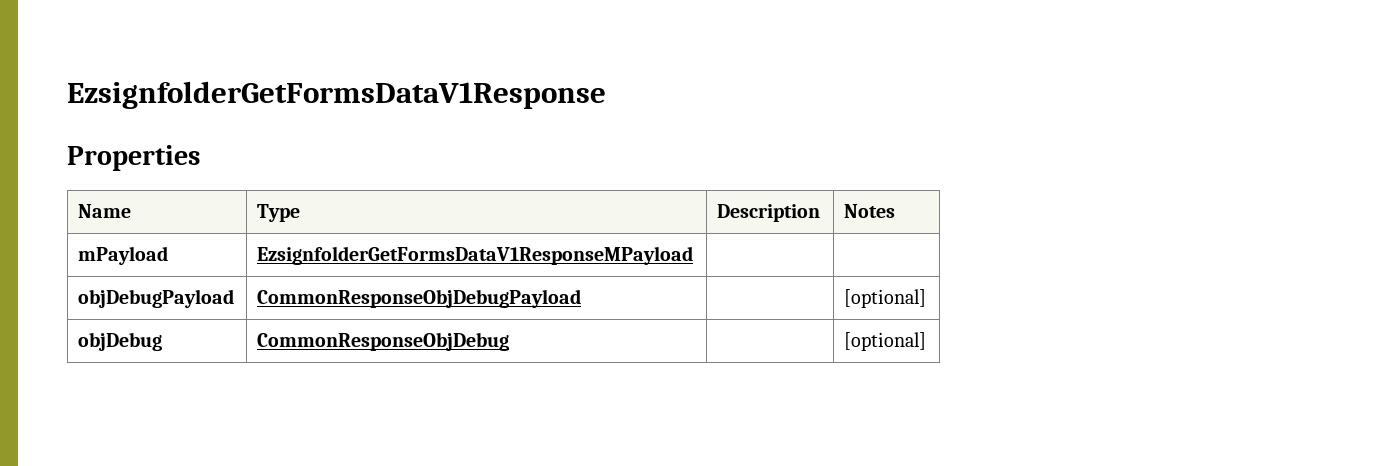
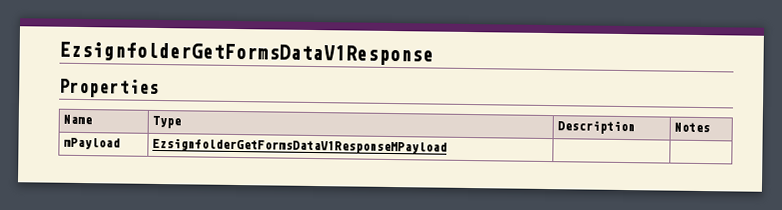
- objDebugPayload | CommonResponseObjDebugPayload | | [optional]
- objDebug | CommonResponseObjDebug | | [optional]

